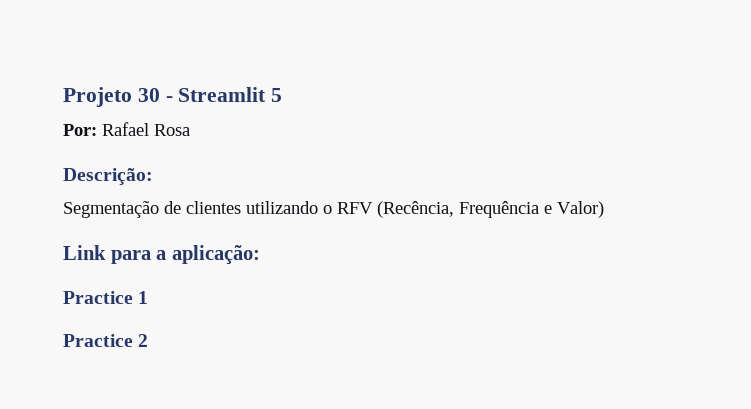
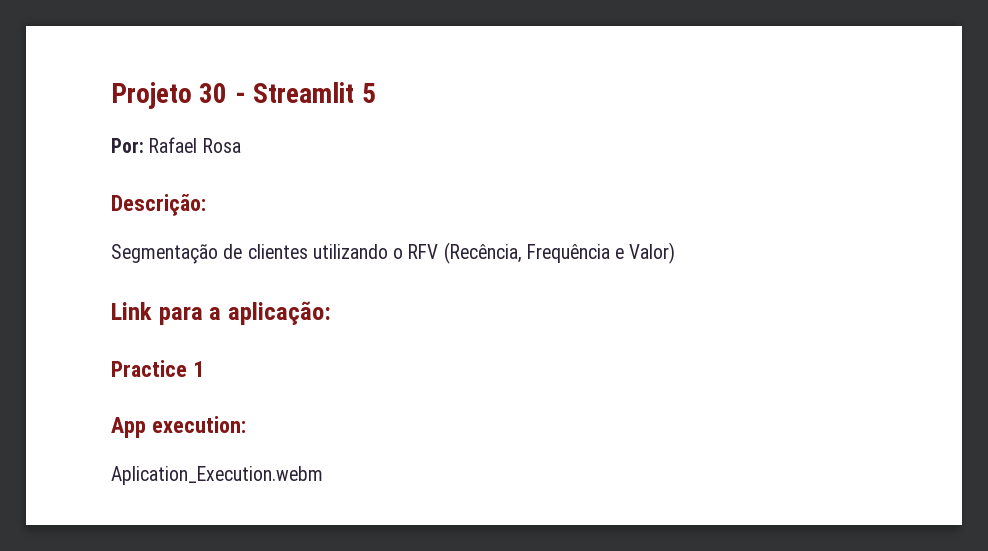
- Practice 2
+ App execution:
+ Aplication_Execution.webm

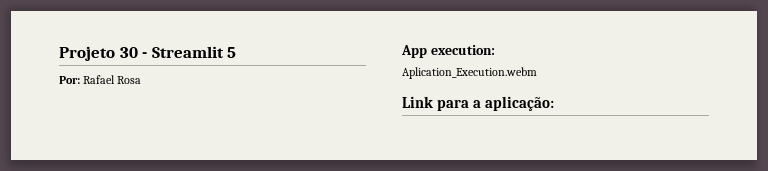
- Descrição:
- Segmentação de clientes utilizando o RFV (Recência, Frequência e Valor)
+ App execution:
+ Aplication_Execution.webm
- Practice 1
- App execution:
- Aplication_Execution.webm

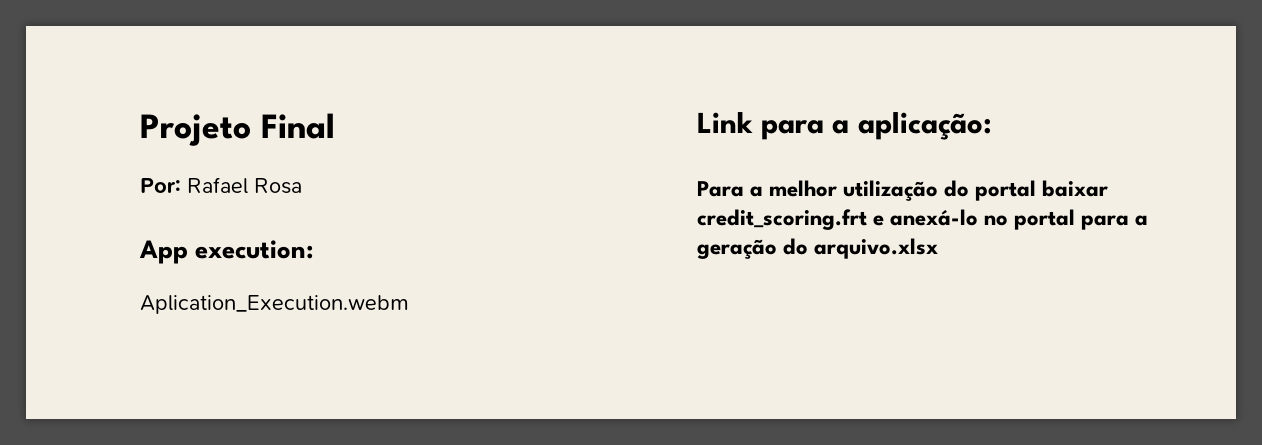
- Projeto 30 - Streamlit 5
+ Projeto Final
+ Para a melhor utilização do portal baixar credit_scoring.frt e anexá-lo no portal para a geração do arquivo.xlsx

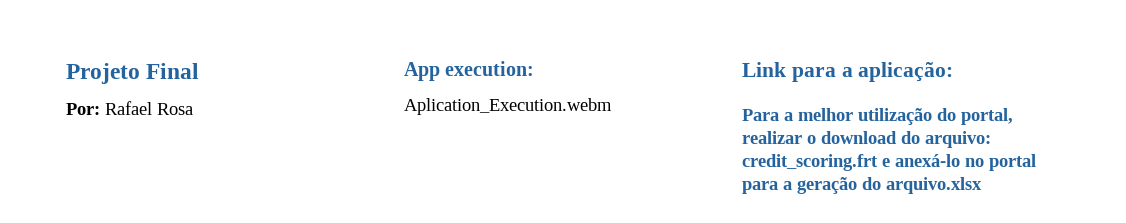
- Para a melhor utilização do portal baixar credit_scoring.frt e anexá-lo no portal para a geração do arquivo.xlsx
+ Para a melhor utilização do portal, realizar o download do arquivo: credit_scoring.frt e anexá-lo no portal para a geração do arquivo.xlsx

